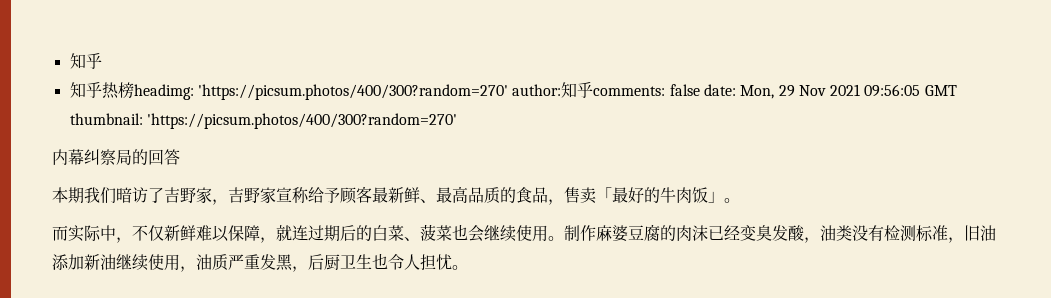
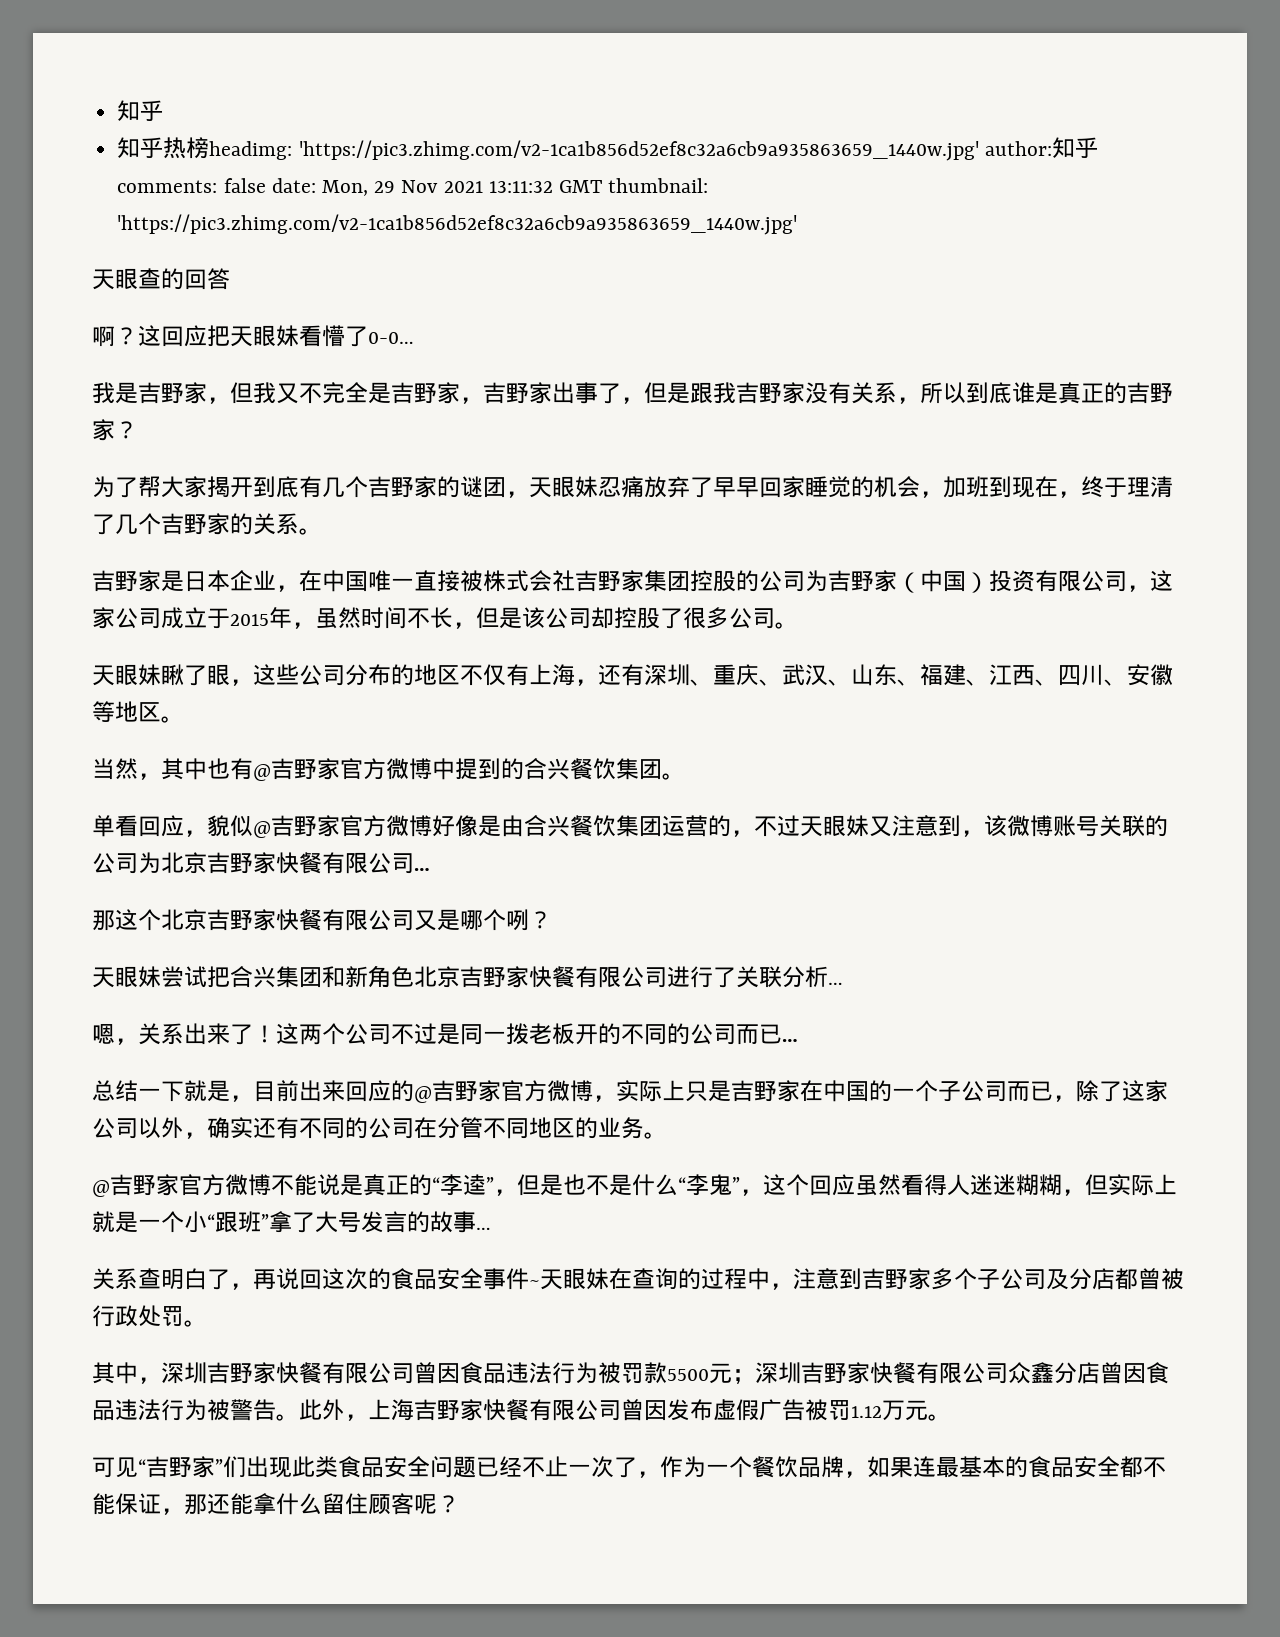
- 知乎热榜headimg: 'https://picsum.photos/400/300?random=270' author:知乎comments: false date: Mon, 29 Nov 2021 09:56:05 GMT thumbnail: 'https://picsum.photos/400/300?random=270'
- 内幕纠察局的回答
- 本期我们暗访了吉野家，吉野家宣称给予顾客最新鲜、最高品质的食品，售卖「最好的牛肉饭」。
- 而实际中，不仅新鲜难以保障，就连过期后的白菜、菠菜也会继续使用。制作麻婆豆腐的肉沫已经变臭发酸，油类没有检测标准，旧油添加新油继续使用，油质严重发黑，后厨卫生也令人担忧。
+ 知乎热榜headimg: 'https://pic3.zhimg.com/v2-1ca1b856d52ef8c32a6cb9a935863659_1440w.jpg' author:知乎comments: false date: Mon, 29 Nov 2021 13:11:32 GMT thumbnail: 'https://pic3.zhimg.com/v2-1ca1b856d52ef8c32a6cb9a935863659_1440w.jpg'
+ 天眼查的回答
+ 啊？这回应把天眼妹看懵了0-0…
+ 我是吉野家，但我又不完全是吉野家，吉野家出事了，但是跟我吉野家没有关系，所以到底谁是真正的吉野家？
+ 为了帮大家揭开到底有几个吉野家的谜团，天眼妹忍痛放弃了早早回家睡觉的机会，加班到现在，终于理清了几个吉野家的关系。
+ 吉野家是日本企业，在中国唯一直接被株式会社吉野家集团控股的公司为吉野家（中国）投资有限公司，这家公司成立于2015年，虽然时间不长，但是该公司却控股了很多公司。
+ 天眼妹瞅了眼，这些公司分布的地区不仅有上海，还有深圳、重庆、武汉、山东、福建、江西、四川、安徽等地区。
+ 当然，其中也有@吉野家官方微博中提到的合兴餐饮集团。
+ 单看回应，貌似@吉野家官方微博好像是由合兴餐饮集团运营的，不过天眼妹又注意到，该微博账号关联的公司为北京吉野家快餐有限公司…
+ 那这个北京吉野家快餐有限公司又是哪个咧？
+ 天眼妹尝试把合兴集团和新角色北京吉野家快餐有限公司进行了关联分析…
+ 嗯，关系出来了！这两个公司不过是同一拨老板开的不同的公司而已…
+ 总结一下就是，目前出来回应的@吉野家官方微博，实际上只是吉野家在中国的一个子公司而已，除了这家公司以外，确实还有不同的公司在分管不同地区的业务。
+ @吉野家官方微博不能说是真正的“李逵”，但是也不是什么“李鬼”，这个回应虽然看得人迷迷糊糊，但实际上就是一个小“跟班”拿了大号发言的故事…
+ 关系查明白了，再说回这次的食品安全事件~天眼妹在查询的过程中，注意到吉野家多个子公司及分店都曾被行政处罚。
+ 其中，深圳吉野家快餐有限公司曾因食品违法行为被罚款5500元；深圳吉野家快餐有限公司众鑫分店曾因食品违法行为被警告。此外，上海吉野家快餐有限公司曾因发布虚假广告被罚1.12万元。
+ 可见“吉野家”们出现此类食品安全问题已经不止一次了，作为一个餐饮品牌，如果连最基本的食品安全都不能保证，那还能拿什么留住顾客呢？

